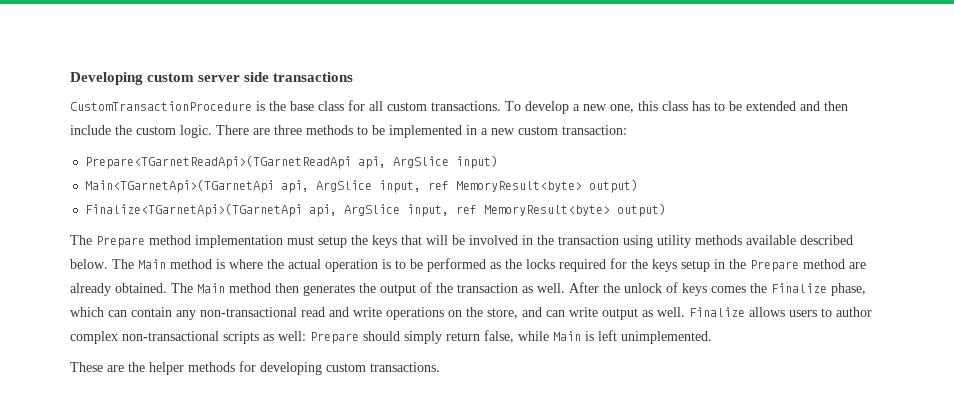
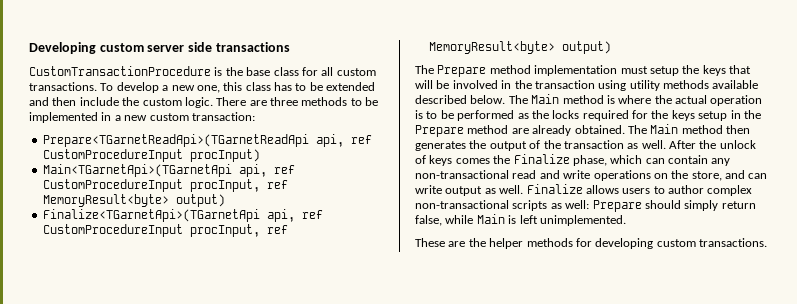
- Prepare<TGarnetReadApi>(TGarnetReadApi api, ArgSlice input)
+ Prepare<TGarnetReadApi>(TGarnetReadApi api, ref CustomProcedureInput procInput)
- Main<TGarnetApi>(TGarnetApi api, ArgSlice input, ref MemoryResult<byte> output)
+ Main<TGarnetApi>(TGarnetApi api, ref CustomProcedureInput procInput, ref MemoryResult<byte> output)
- Finalize<TGarnetApi>(TGarnetApi api, ArgSlice input, ref MemoryResult<byte> output)
+ Finalize<TGarnetApi>(TGarnetApi api, ref CustomProcedureInput procInput, ref MemoryResult<byte> output)

